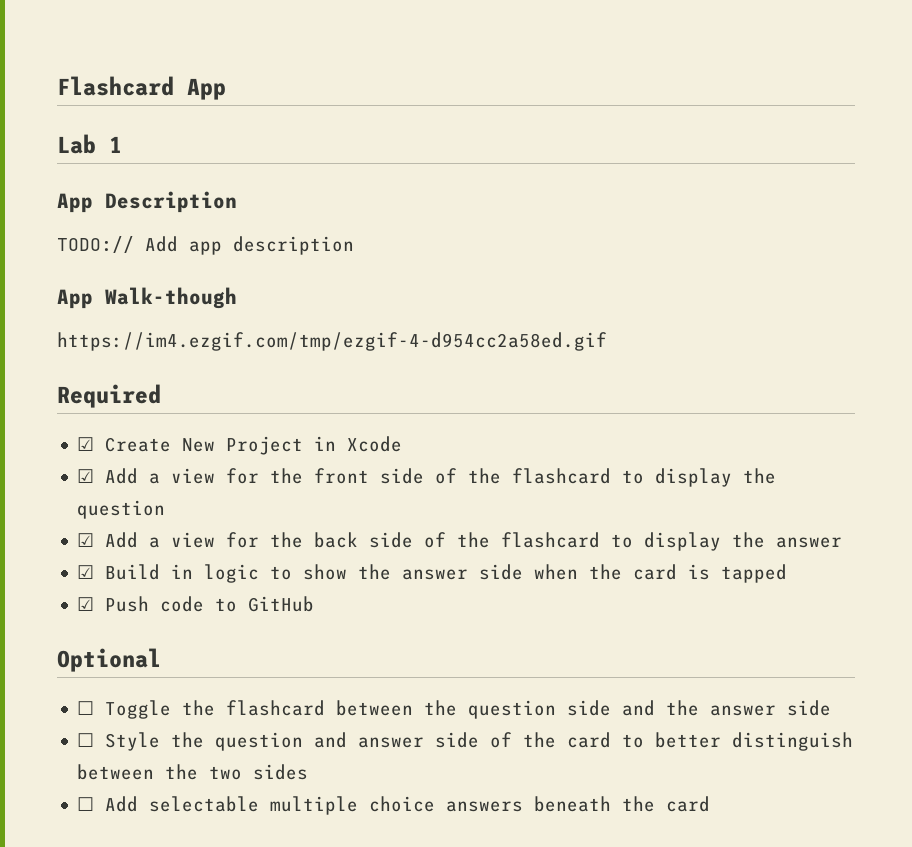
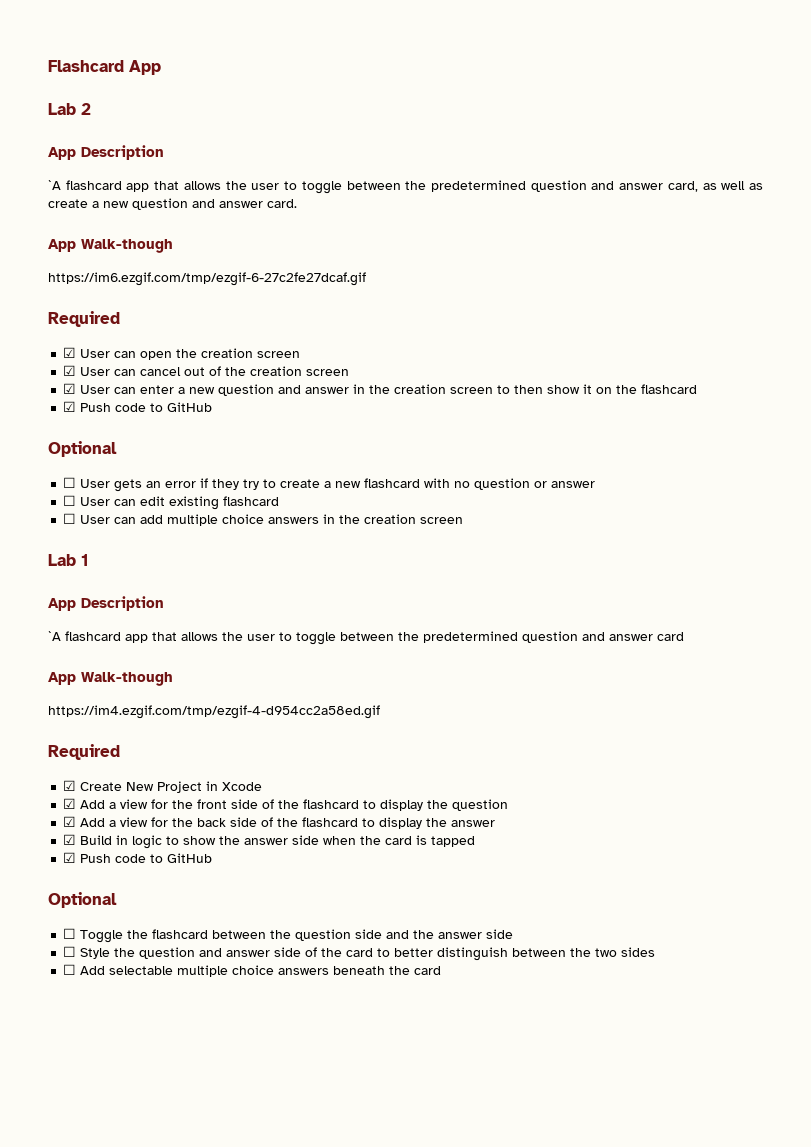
+ Lab 2
+ App Description
+ `A flashcard app that allows the user to toggle between the predetermined question and answer card, as well as create a new question and answer card.
+ App Walk-though
+ https://im6.ezgif.com/tmp/ezgif-6-27c2fe27dcaf.gif
+ Required
+ ☑ User can open the creation screen
+ ☑ User can cancel out of the creation screen
+ ☑ User can enter a new question and answer in the creation screen to then show it on the flashcard
+ ☑ Push code to GitHub
+ Optional
+ ☐ User gets an error if they try to create a new flashcard with no question or answer
+ ☐ User can edit existing flashcard
+ ☐ User can add multiple choice answers in the creation screen
  Lab 1
  App Description
- TODO:// Add app description
+ `A flashcard app that allows the user to toggle between the predetermined question and answer card

